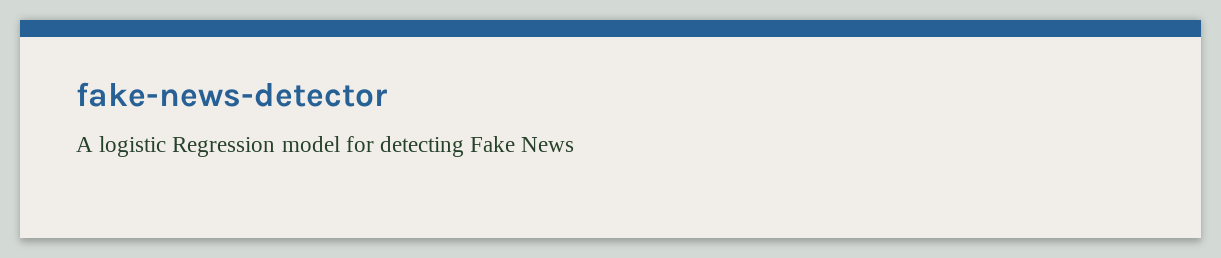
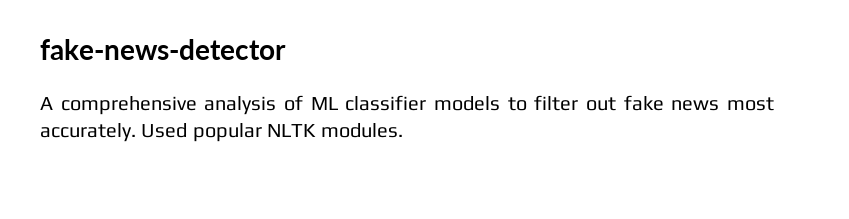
- A logistic Regression model for detecting Fake News
+ A comprehensive analysis of ML classifier models to filter out fake news most accurately. Used popular NLTK modules.

